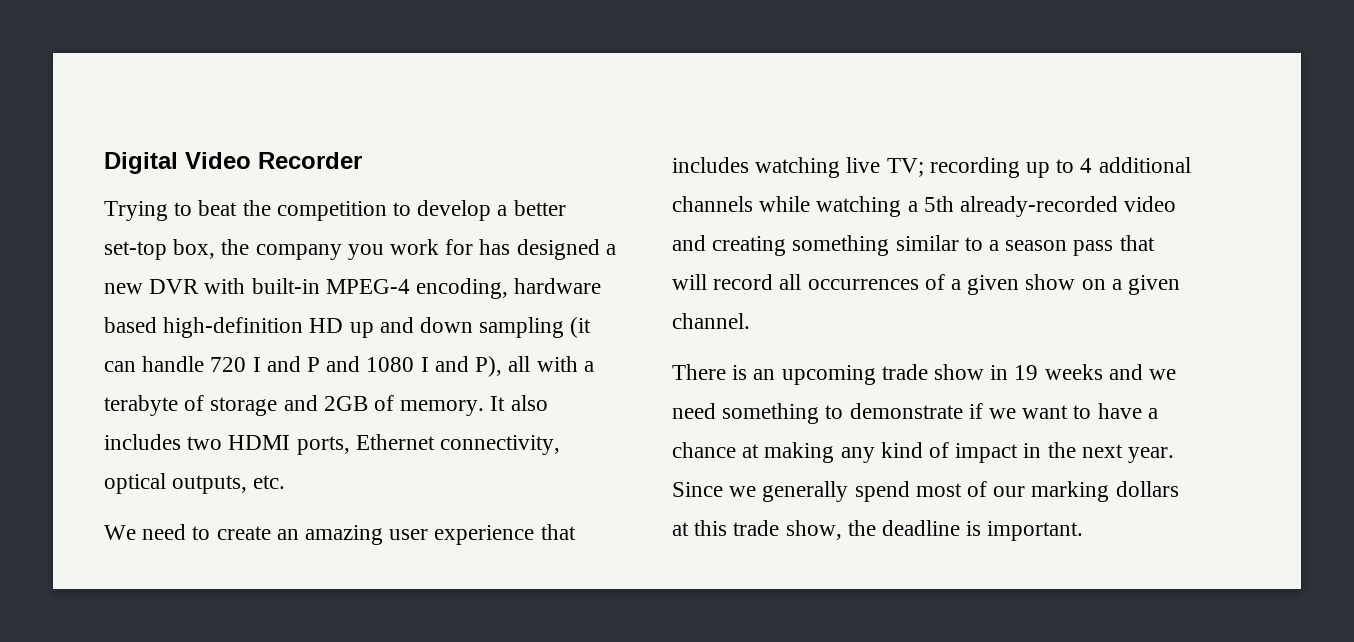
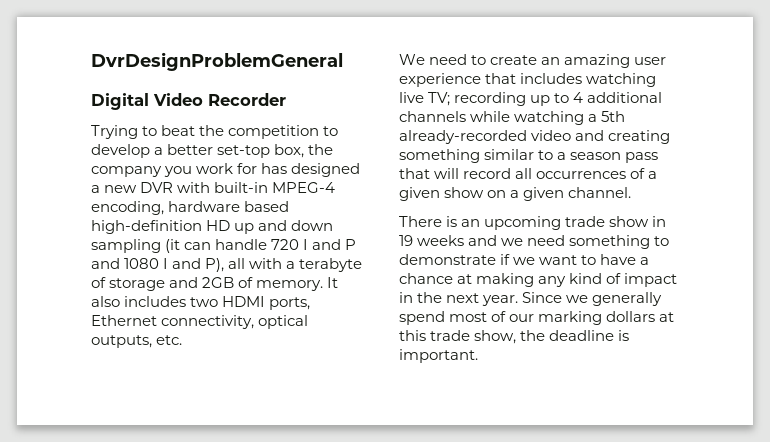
+ DvrDesignProblemGeneral

